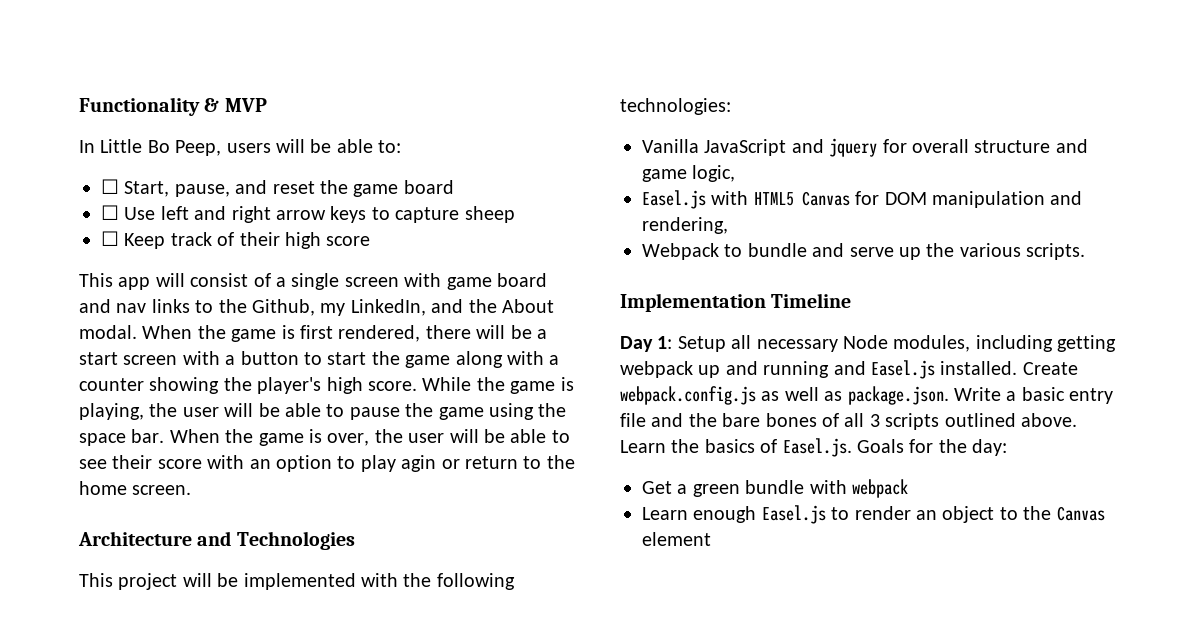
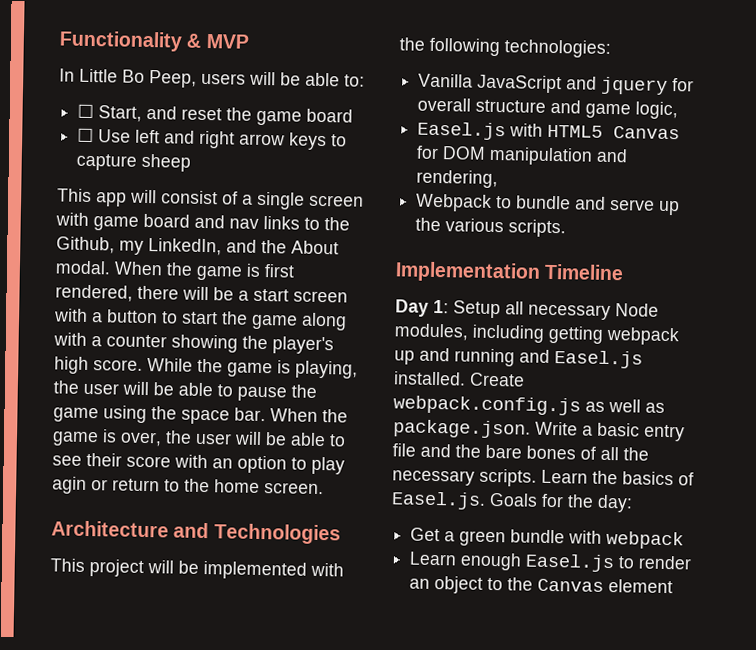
- ☐ Start, pause, and reset the game board
+ ☐ Start, and reset the game board
- ☐ Keep track of their high score
- Create webpack.config.js as well as package.json. Write a basic entry file and the bare bones of all 3 scripts outlined above.
+ Create webpack.config.js as well as package.json. Write a basic entry file and the bare bones of all the necessary scripts.

